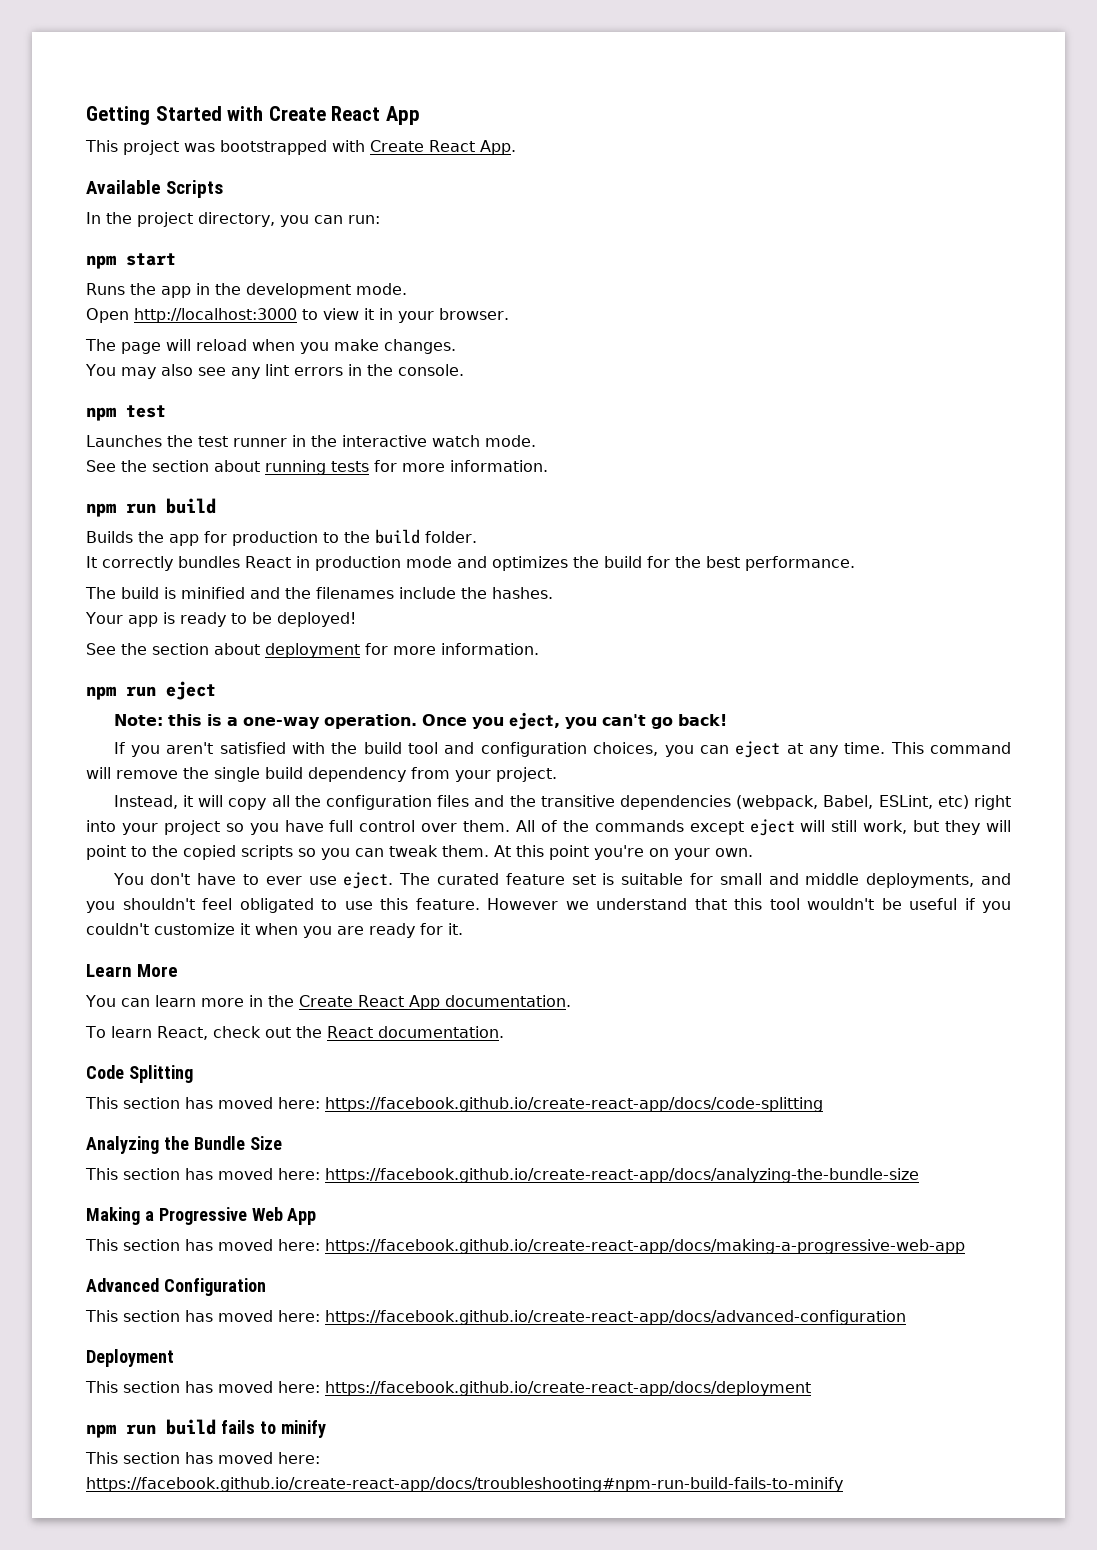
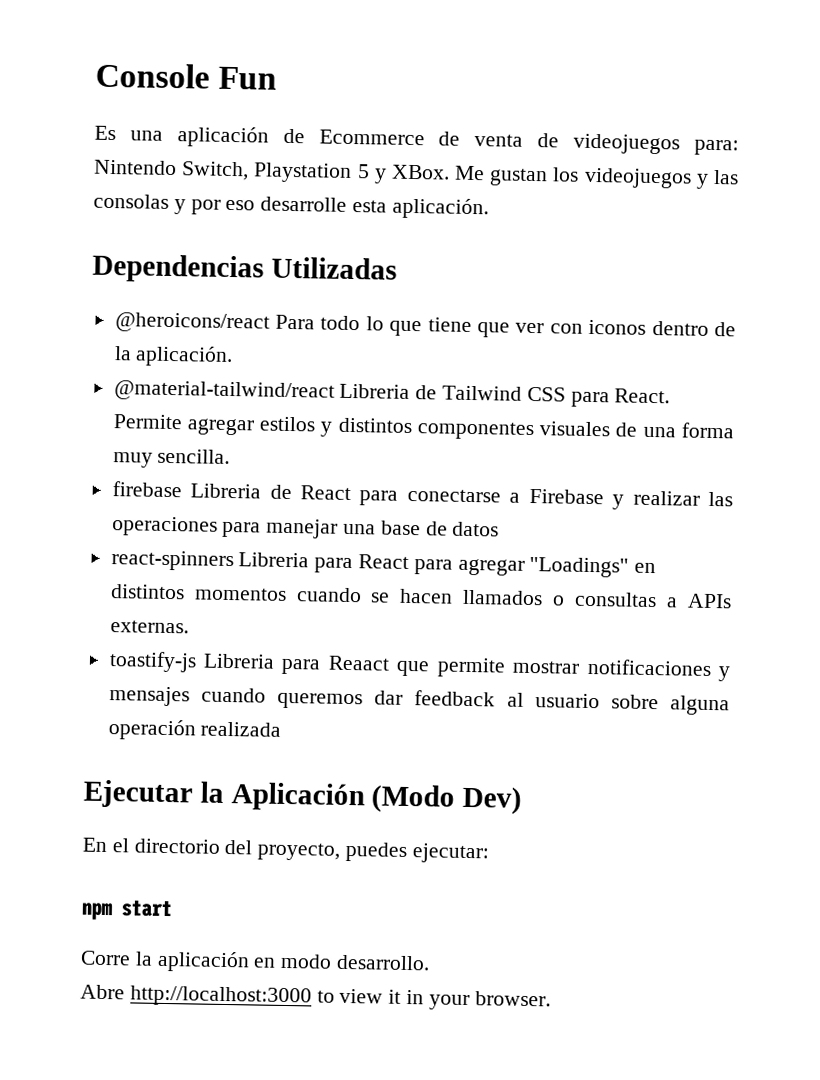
- Getting Started with Create React App
- This project was bootstrapped with Create React App.
- Available Scripts
- In the project directory, you can run:
+ Console Fun
+ Es una aplicación de Ecommerce de venta de videojuegos para: Nintendo Switch, Playstation 5 y XBox. Me gustan los videojuegos y las consolas y por eso desarrolle esta aplicación.
+ Dependencias Utilizadas
+ @heroicons/react Para todo lo que tiene que ver con iconos dentro de la aplicación.
+ @material-tailwind/react Libreria de Tailwind CSS para React. Permite agregar estilos y distintos componentes visuales de una forma muy sencilla.
+ firebase Libreria de React para conectarse a Firebase y realizar las operaciones para manejar una base de datos
+ react-spinners Libreria para React para agregar "Loadings" en distintos momentos cuando se hacen llamados o consultas a APIs externas.
+ toastify-js Libreria para Reaact que permite mostrar notificaciones y mensajes cuando queremos dar feedback al usuario sobre alguna operación realizada
+ Ejecutar la Aplicación (Modo Dev)
+ En el directorio del proyecto, puedes ejecutar:
  npm start
- Runs the app in the development mode.
- Open http://localhost:3000 to view it in your browser.
+ Corre la aplicación en modo desarrollo.
+ Abre http://localhost:3000 to view it in your browser.
- The page will reload when you make changes.
- You may also see any lint errors in the console.
- npm test
- Launches the test runner in the interactive watch mode.
- See the section about running tests for more information.
- npm run build
- Builds the app for production to the build folder.
- It correctly bundles React in production mode and optimizes the build for the best performance.
- The build is minified and the filenames include the hashes.
- Your app is ready to be deployed!
- See the section about deployment for more information.
- npm run eject
- Note: this is a one-way operation. Once you eject, you can't go back!
- If you aren't satisfied with the build tool and configuration choices, you can eject at any time. This command will remove the single build dependency from your project.
- Instead, it will copy all the configuration files and the transitive dependencies (webpack, Babel, ESLint, etc) right into your project so you have full control over them. All of the commands except eject will still work, but they will point to the copied scripts so you can tweak them. At this point you're on your own.
- You don't have to ever use eject. The curated feature set is suitable for small and middle deployments, and you shouldn't feel obligated to use this feature. However we understand that this tool wouldn't be useful if you couldn't customize it when you are ready for it.
- Learn More
- You can learn more in the Create React App documentation.
- To learn React, check out the React documentation.
- Code Splitting
- This section has moved here: https://facebook.github.io/create-react-app/docs/code-splitting
- Analyzing the Bundle Size
- This section has moved here: https://facebook.github.io/create-react-app/docs/analyzing-the-bundle-size
- Making a Progressive Web App
- This section has moved here: https://facebook.github.io/create-react-app/docs/making-a-progressive-web-app
- Advanced Configuration
- This section has moved here: https://facebook.github.io/create-react-app/docs/advanced-configuration
- Deployment
- This section has moved here: https://facebook.github.io/create-react-app/docs/deployment
- npm run build fails to minify
- This section has moved here: https://facebook.github.io/create-react-app/docs/troubleshooting#npm-run-build-fails-to-minify

